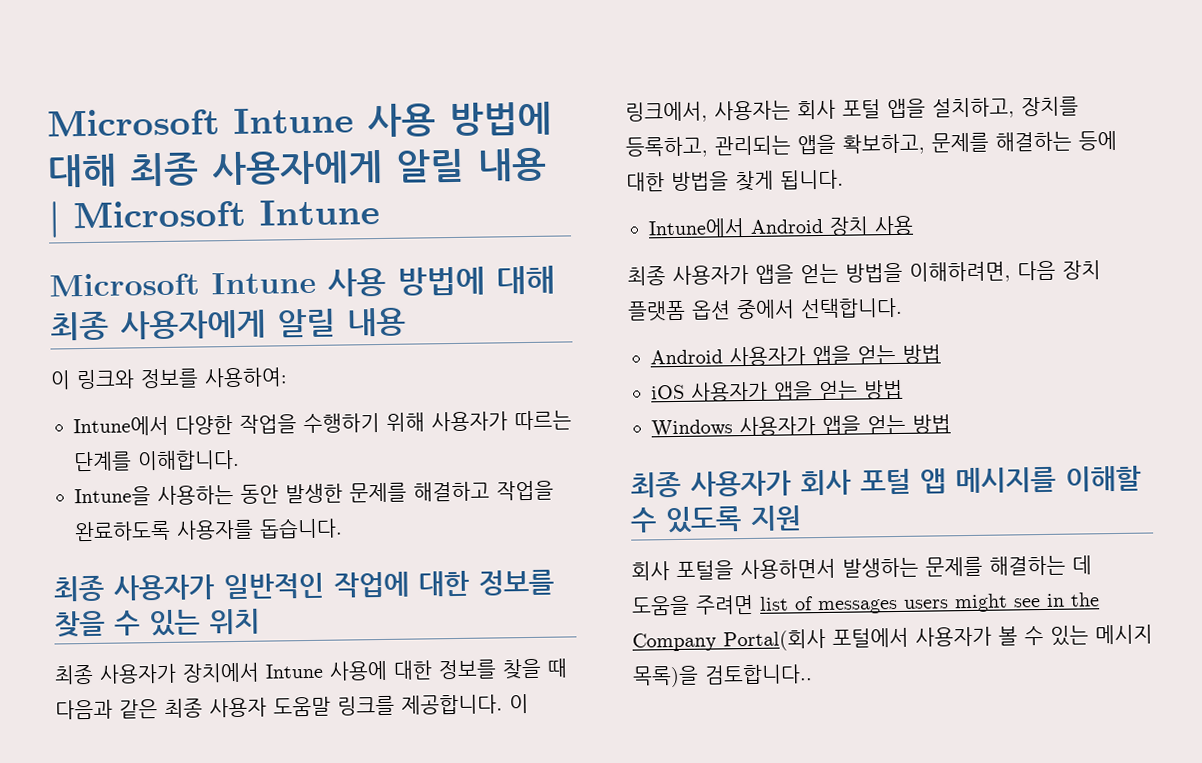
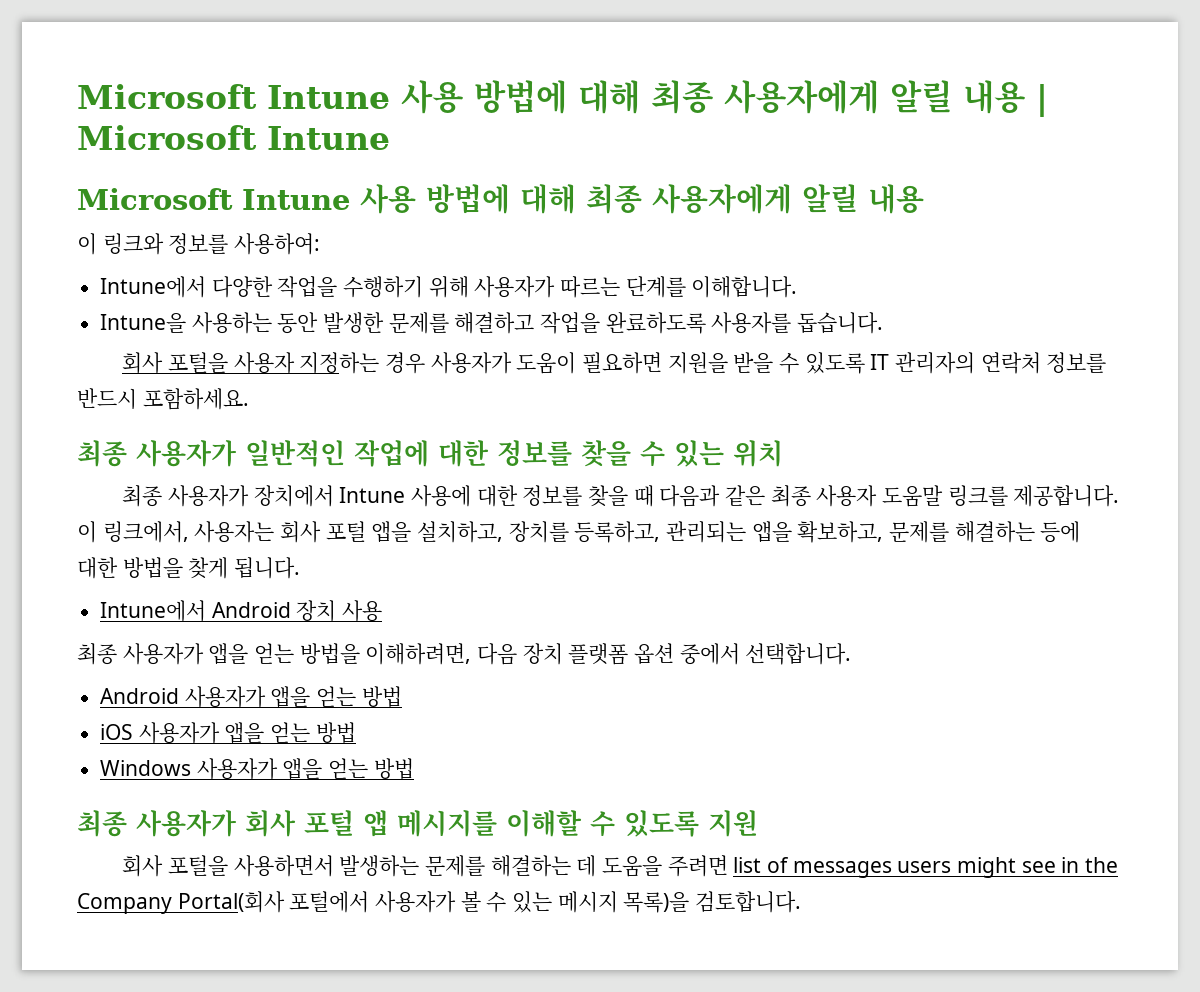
+ 회사 포털을 사용자 지정하는 경우 사용자가 도움이 필요하면 지원을 받을 수 있도록 IT 관리자의 연락처 정보를 반드시 포함하세요.
- 회사 포털을 사용하면서 발생하는 문제를 해결하는 데 도움을 주려면 list of messages users might see in the Company Portal(회사 포털에서 사용자가 볼 수 있는 메시지 목록)을 검토합니다..
+ 회사 포털을 사용하면서 발생하는 문제를 해결하는 데 도움을 주려면 list of messages users might see in the Company Portal(회사 포털에서 사용자가 볼 수 있는 메시지 목록)을 검토합니다.

